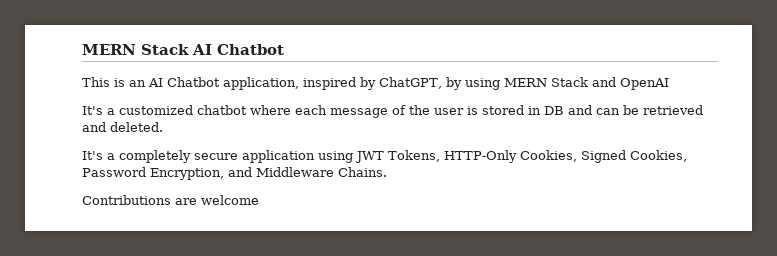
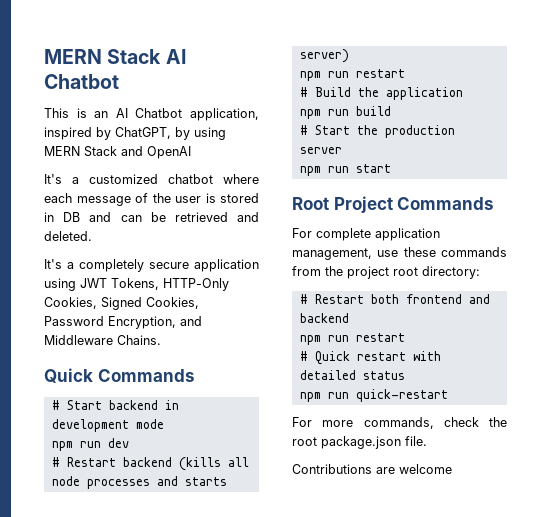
+ Quick Commands
+ # Start backend in development mode
+ npm run dev
+ # Restart backend (kills all node processes and starts server)
+ npm run restart
+ # Build the application
+ npm run build
+ # Start the production server
+ npm run start
+ Root Project Commands
+ For complete application management, use these commands from the project root directory:
+ # Restart both frontend and backend
+ npm run restart
+ # Quick restart with detailed status
+ npm run quick-restart
+ For more commands, check the root package.json file.

